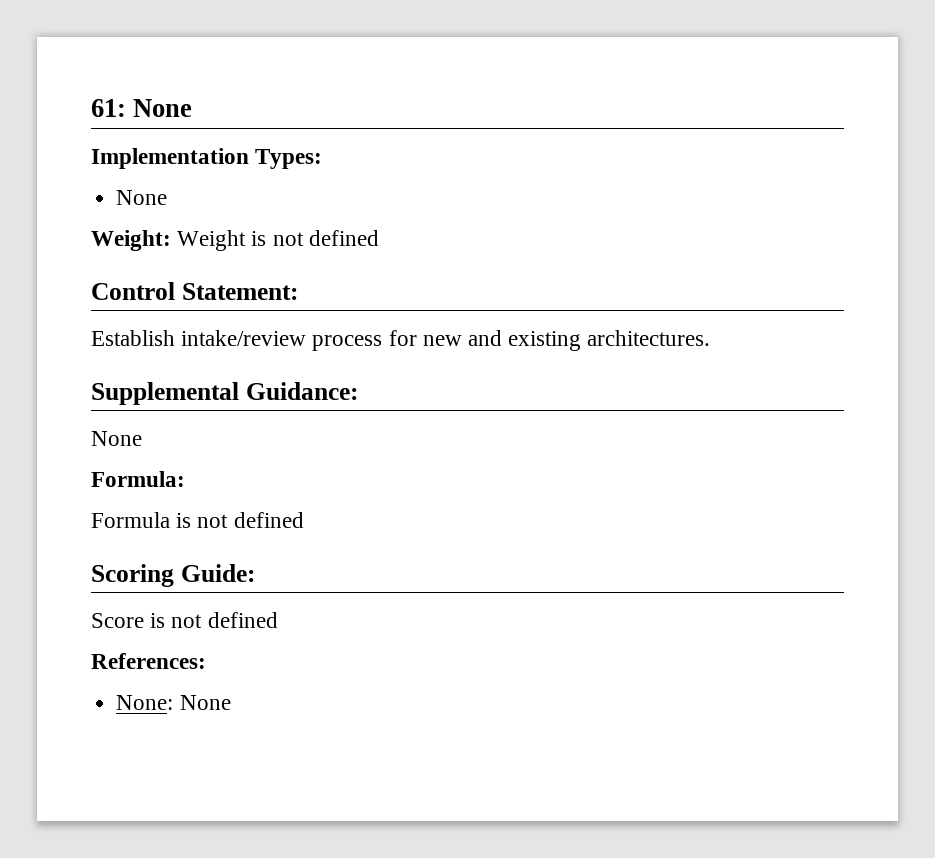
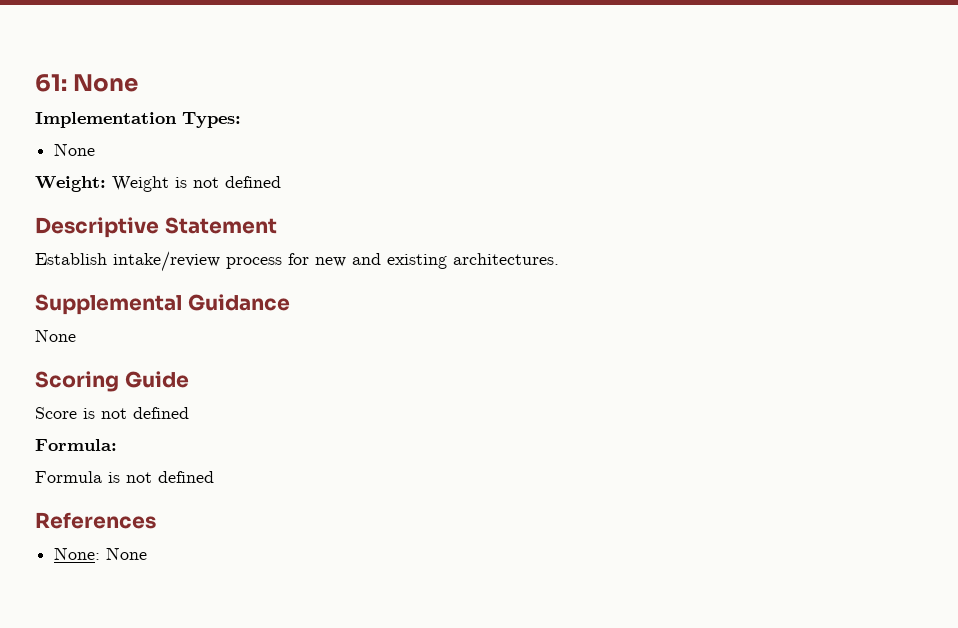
- Control Statement:
+ Descriptive Statement
- Supplemental Guidance:
+ Supplemental Guidance
  None
+ Scoring Guide
+ Score is not defined
- Scoring Guide:
- Score is not defined
- References:
+ References

